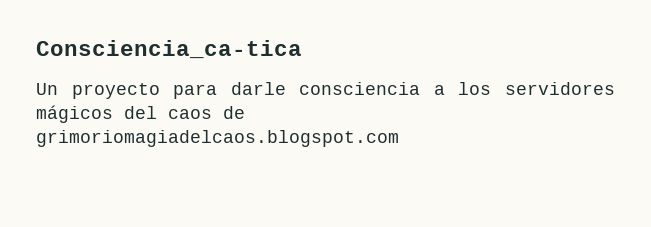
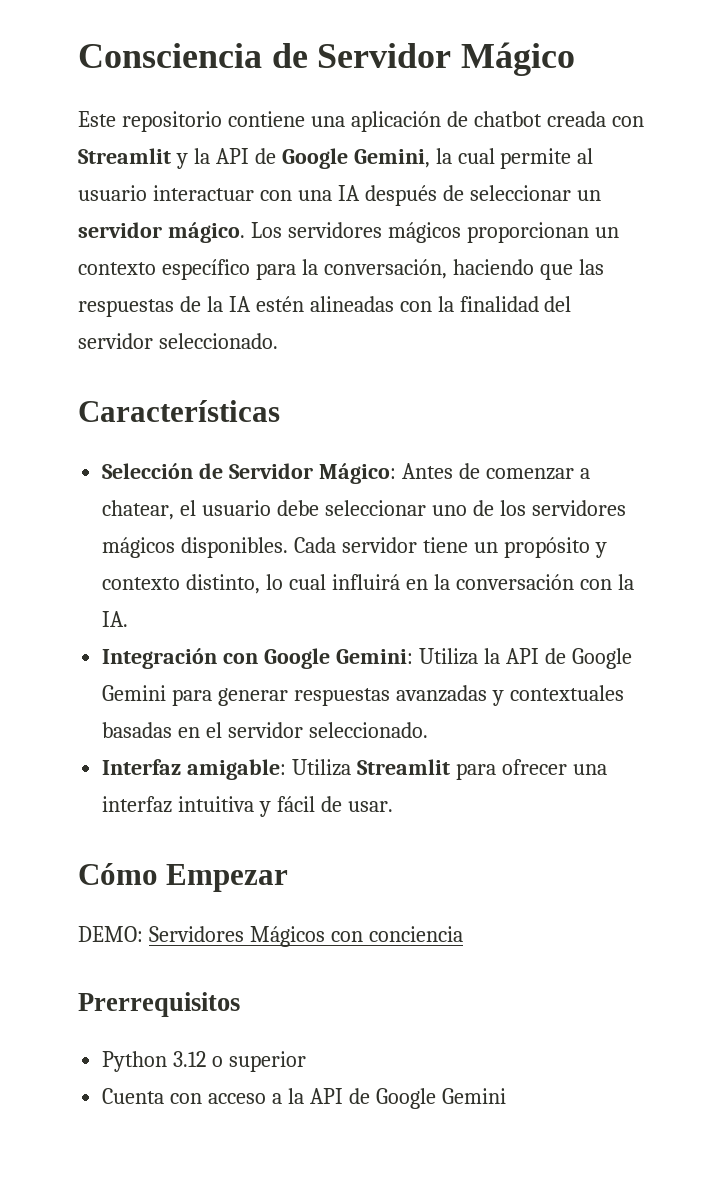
- Consciencia_ca-tica
- Un proyecto para darle consciencia a los servidores mágicos del caos de grimoriomagiadelcaos.blogspot.com
+ Consciencia de Servidor Mágico
+ Este repositorio contiene una aplicación de chatbot creada con Streamlit y la API de Google Gemini, la cual permite al usuario interactuar con una IA después de seleccionar un servidor mágico. Los servidores mágicos proporcionan un contexto específico para la conversación, haciendo que las respuestas de la IA estén alineadas con la finalidad del servidor seleccionado.
+ Características
+ Selección de Servidor Mágico: Antes de comenzar a chatear, el usuario debe seleccionar uno de los servidores mágicos disponibles. Cada servidor tiene un propósito y contexto distinto, lo cual influirá en la conversación con la IA.
+ Integración con Google Gemini: Utiliza la API de Google Gemini para generar respuestas avanzadas y contextuales basadas en el servidor seleccionado.
+ Interfaz amigable: Utiliza Streamlit para ofrecer una interfaz intuitiva y fácil de usar.
+ Cómo Empezar
+ DEMO: Servidores Mágicos con conciencia
+ Prerrequisitos
+ Python 3.12 o superior
+ Cuenta con acceso a la API de Google Gemini

